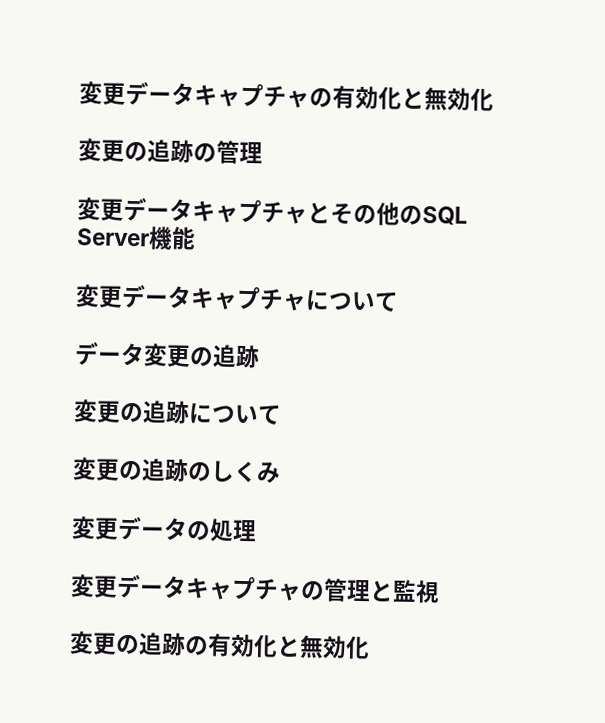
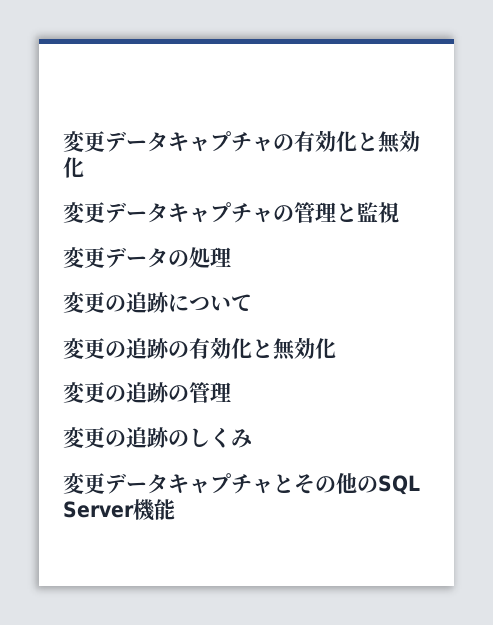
+ 変更データキャプチャの管理と監視
+ 変更データの処理
+ 変更の追跡について
+ 変更の追跡の有効化と無効化
+ 変更の追跡のしくみ
- 変更データキャプチャについて
- データ変更の追跡
- 変更の追跡について
- 変更の追跡のしくみ
- 変更データの処理
- 変更データキャプチャの管理と監視
- 変更の追跡の有効化と無効化

